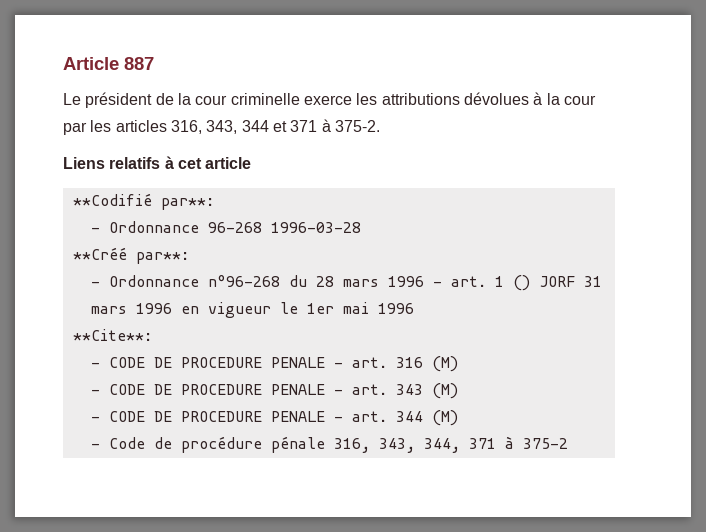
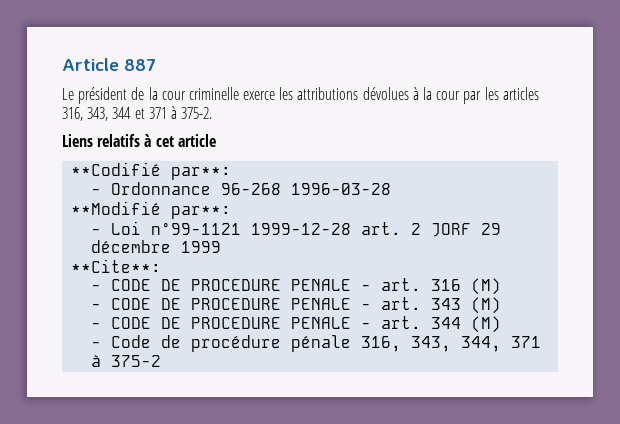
- **Créé par**:
- - Ordonnance n°96-268 du 28 mars 1996 - art. 1 () JORF 31 mars 1996 en vigueur le 1er mai 1996
+ **Modifié par**:
+ - Loi n°99-1121 1999-12-28 art. 2 JORF 29 décembre 1999

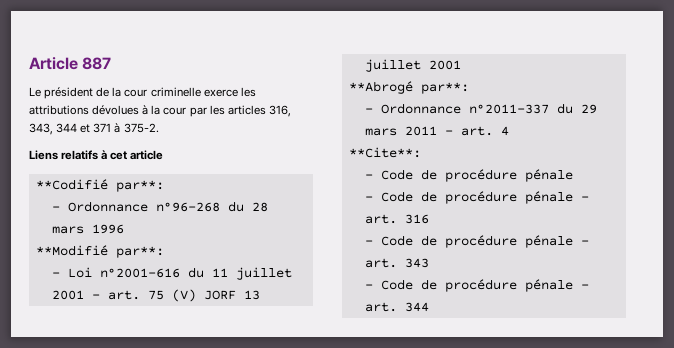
- - Ordonnance 96-268 1996-03-28
+ - Ordonnance n°96-268 du 28 mars 1996
- - Loi n°99-1121 1999-12-28 art. 2 JORF 29 décembre 1999
+ - Loi n°2001-616 du 11 juillet 2001 - art. 75 (V) JORF 13 juillet 2001
+ **Abrogé par**:
+ - Ordonnance n°2011-337 du 29 mars 2011 - art. 4
  **Cite**:
- - CODE DE PROCEDURE PENALE - art. 316 (M)
- - CODE DE PROCEDURE PENALE - art. 343 (M)
- - CODE DE PROCEDURE PENALE - art. 344 (M)
- - Code de procédure pénale 316, 343, 344, 371 à 375-2
+ - Code de procédure pénale
+ - Code de procédure pénale - art. 316
+ - Code de procédure pénale - art. 343
+ - Code de procédure pénale - art. 344

